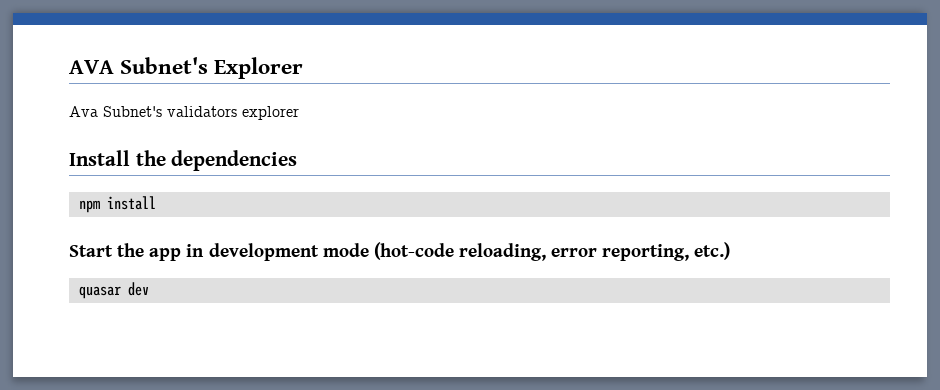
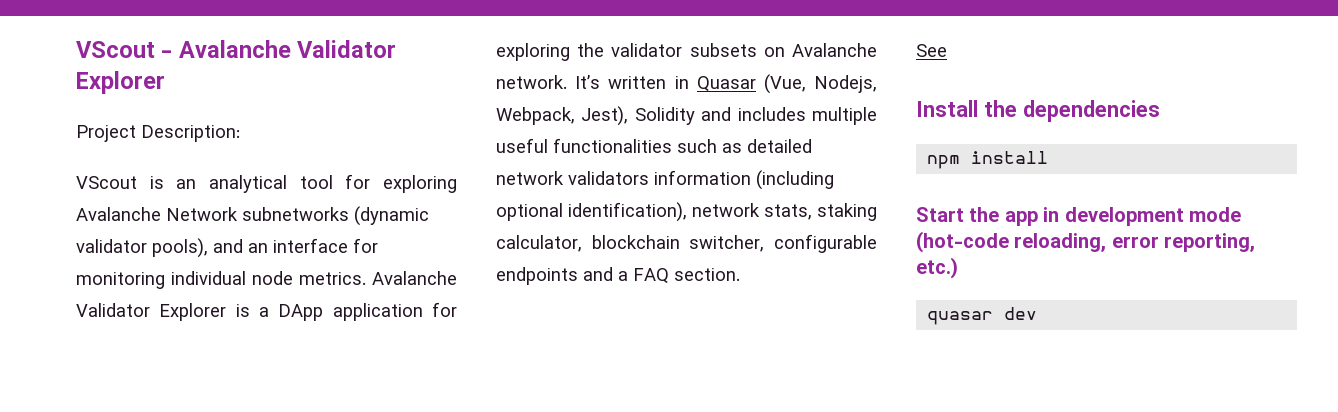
- AVA Subnet's Explorer
- Ava Subnet's validators explorer
+ VScout - Avalanche Validator Explorer
+ Project Description:
+ VScout is an analytical tool for exploring Avalanche Network subnetworks (dynamic validator pools), and an interface for monitoring individual node metrics. Avalanche Validator Explorer is a DApp application for exploring the validator subsets on Avalanche network. It’s written in Quasar (Vue, Nodejs, Webpack, Jest), Solidity and includes multiple useful functionalities such as detailed network validators information (including optional identification), network stats, staking calculator, blockchain switcher, configurable endpoints and a FAQ section.
+ See

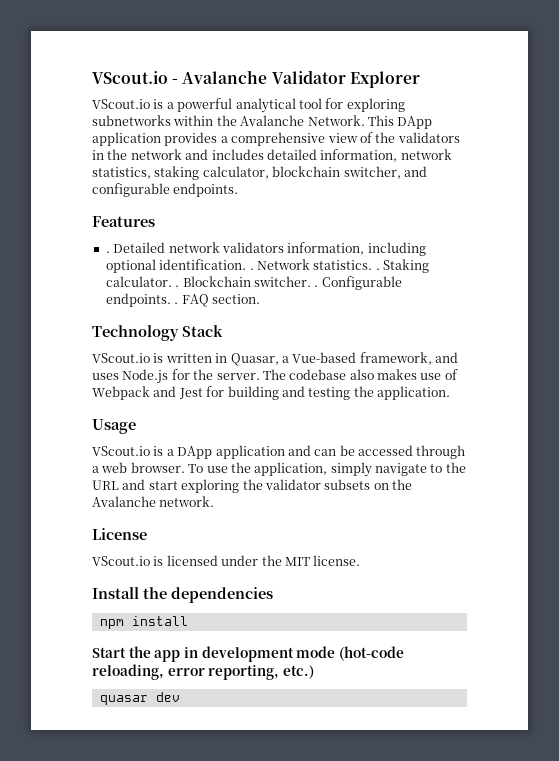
- VScout - Avalanche Validator Explorer
+ VScout.io - Avalanche Validator Explorer
- Project Description:
- VScout is an analytical tool for exploring Avalanche Network subnetworks (dynamic validator pools), and an interface for monitoring individual node metrics. Avalanche Validator Explorer is a DApp application for exploring the validator subsets on Avalanche network. It’s written in Quasar (Vue, Nodejs, Webpack, Jest), Solidity and includes multiple useful functionalities such as detailed network validators information (including optional identification), network stats, staking calculator, blockchain switcher, configurable endpoints and a FAQ section.
- See
+ VScout.io is a powerful analytical tool for exploring subnetworks within the Avalanche Network. This DApp application provides a comprehensive view of the validators in the network and includes detailed information, network statistics, staking calculator, blockchain switcher, and configurable endpoints.
+ Features
+ . Detailed network validators information, including optional identification. . Network statistics. . Staking calculator. . Blockchain switcher. . Configurable endpoints. . FAQ section.
+ Technology Stack
+ VScout.io is written in Quasar, a Vue-based framework, and uses Node.js for the server. The codebase also makes use of Webpack and Jest for building and testing the application.
+ Usage
+ VScout.io is a DApp application and can be accessed through a web browser. To use the application, simply navigate to the URL and start exploring the validator subsets on the Avalanche network.
+ License
+ VScout.io is licensed under the MIT license.

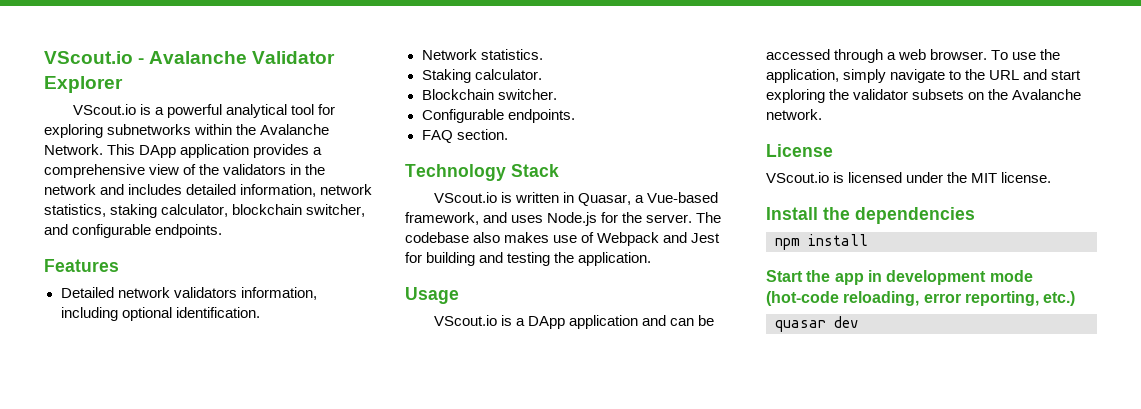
  Features
- . Detailed network validators information, including optional identification. . Network statistics. . Staking calculator. . Blockchain switcher. . Configurable endpoints. . FAQ section.
+ Detailed network validators information, including optional identification.
+ Network statistics.
+ Staking calculator.
+ Blockchain switcher.
+ Configurable endpoints.
+ FAQ section.

